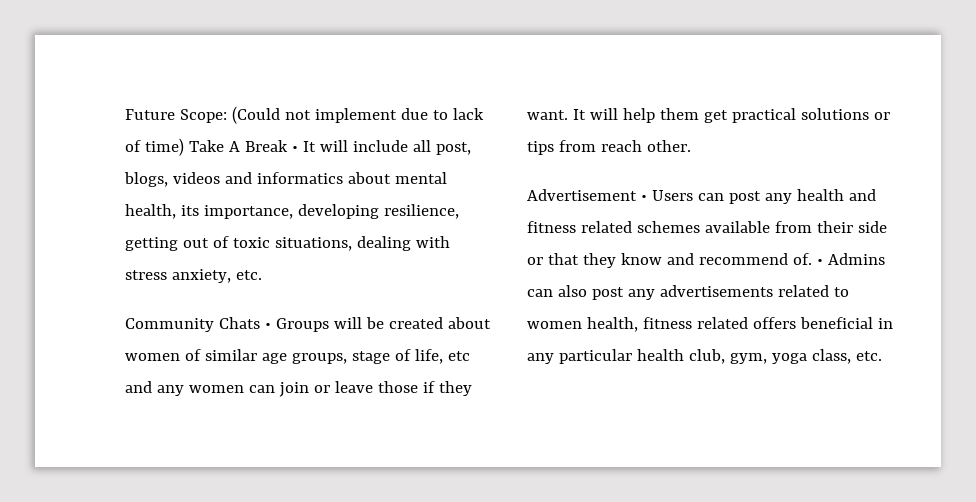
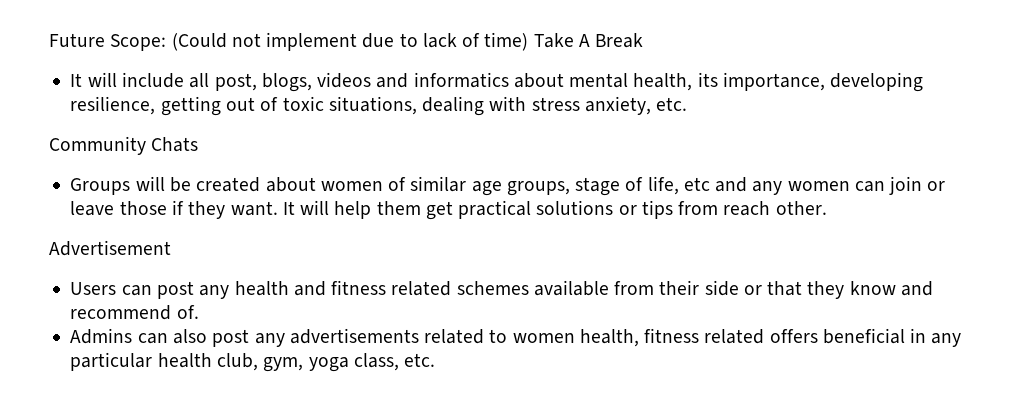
- Future Scope: (Could not implement due to lack of time) Take A Break • It will include all post, blogs, videos and informatics about mental health, its importance, developing resilience, getting out of toxic situations, dealing with stress anxiety, etc.
+ Future Scope: (Could not implement due to lack of time) Take A Break
+ It will include all post, blogs, videos and informatics about mental health, its importance, developing resilience, getting out of toxic situations, dealing with stress anxiety, etc.
- Community Chats • Groups will be created about women of similar age groups, stage of life, etc and any women can join or leave those if they want.
+ Community Chats
+ Groups will be created about women of similar age groups, stage of life, etc and any women can join or leave those if they want.
- Advertisement • Users can post any health and fitness related schemes available from their side or that they know and recommend of. • Admins can also post any advertisements related to women health, fitness related offers beneficial in any particular health club, gym, yoga class, etc.
+ Advertisement
+ Users can post any health and fitness related schemes available from their side or that they know and recommend of.
+ Admins can also post any advertisements related to women health, fitness related offers beneficial in any particular health club, gym, yoga class, etc.

